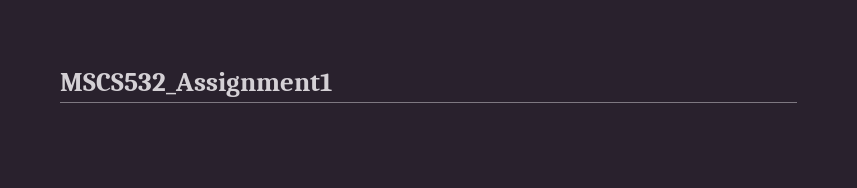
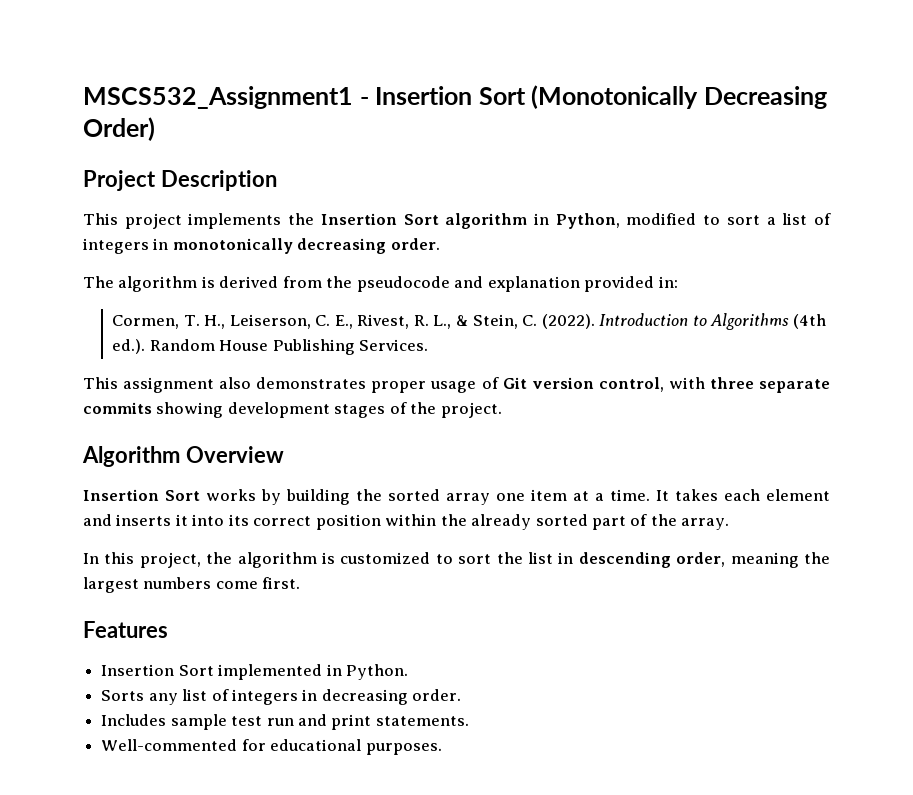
- MSCS532_Assignment1
+ MSCS532_Assignment1 - Insertion Sort (Monotonically Decreasing Order)
+ Project Description
+ This project implements the Insertion Sort algorithm in Python, modified to sort a list of integers in monotonically decreasing order.
+ The algorithm is derived from the pseudocode and explanation provided in:
+ Cormen, T. H., Leiserson, C. E., Rivest, R. L., & Stein, C. (2022). Introduction to Algorithms (4th ed.). Random House Publishing Services.
+ This assignment also demonstrates proper usage of Git version control, with three separate commits showing development stages of the project.
+ Algorithm Overview
+ Insertion Sort works by building the sorted array one item at a time. It takes each element and inserts it into its correct position within the already sorted part of the array.
+ In this project, the algorithm is customized to sort the list in descending order, meaning the largest numbers come first.
+ Features
+ Insertion Sort implemented in Python.
+ Sorts any list of integers in decreasing order.
+ Includes sample test run and print statements.
+ Well-commented for educational purposes.

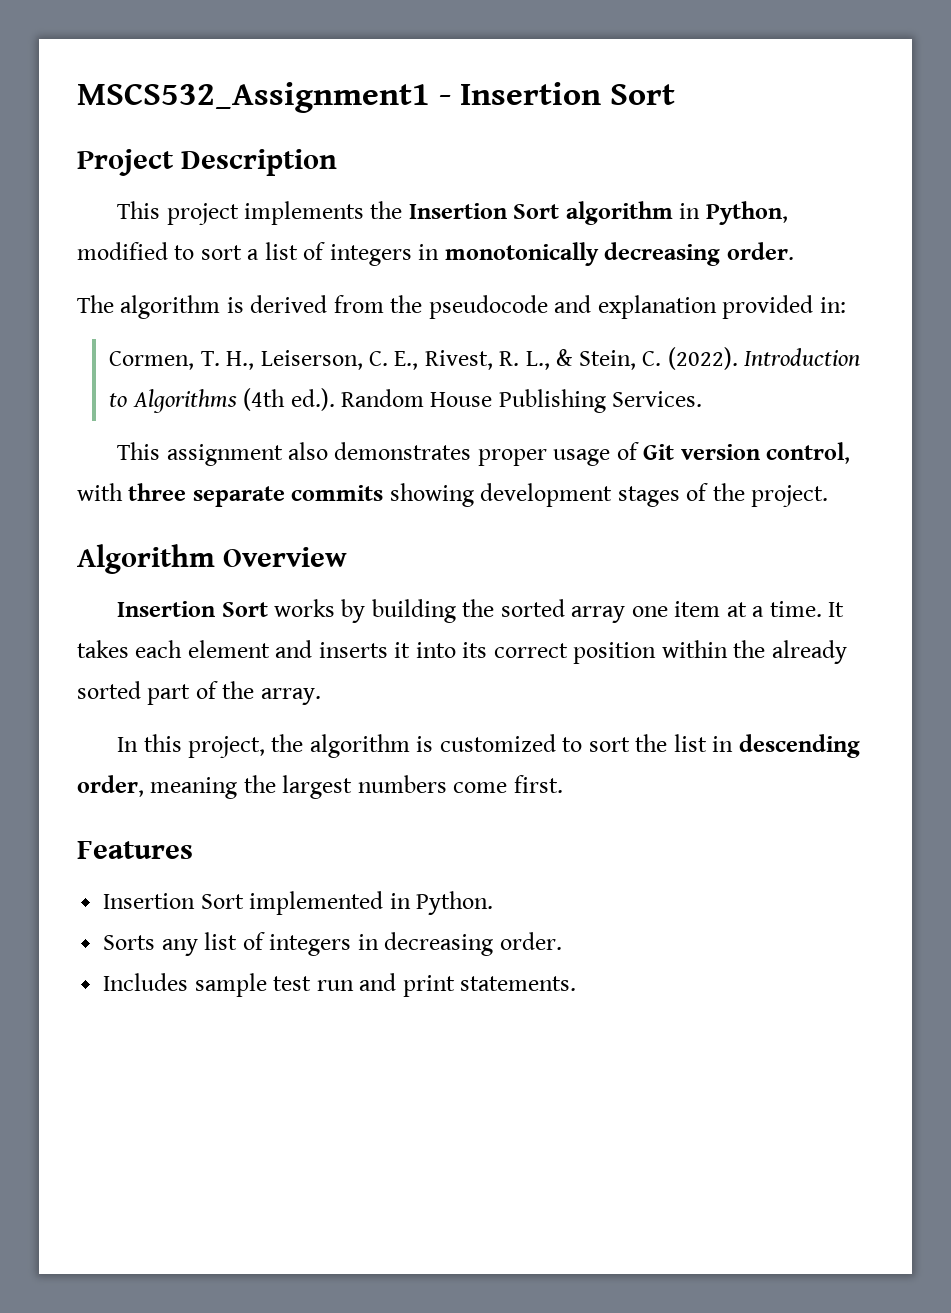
- MSCS532_Assignment1 - Insertion Sort (Monotonically Decreasing Order)
+ MSCS532_Assignment1 - Insertion Sort
- Well-commented for educational purposes.

